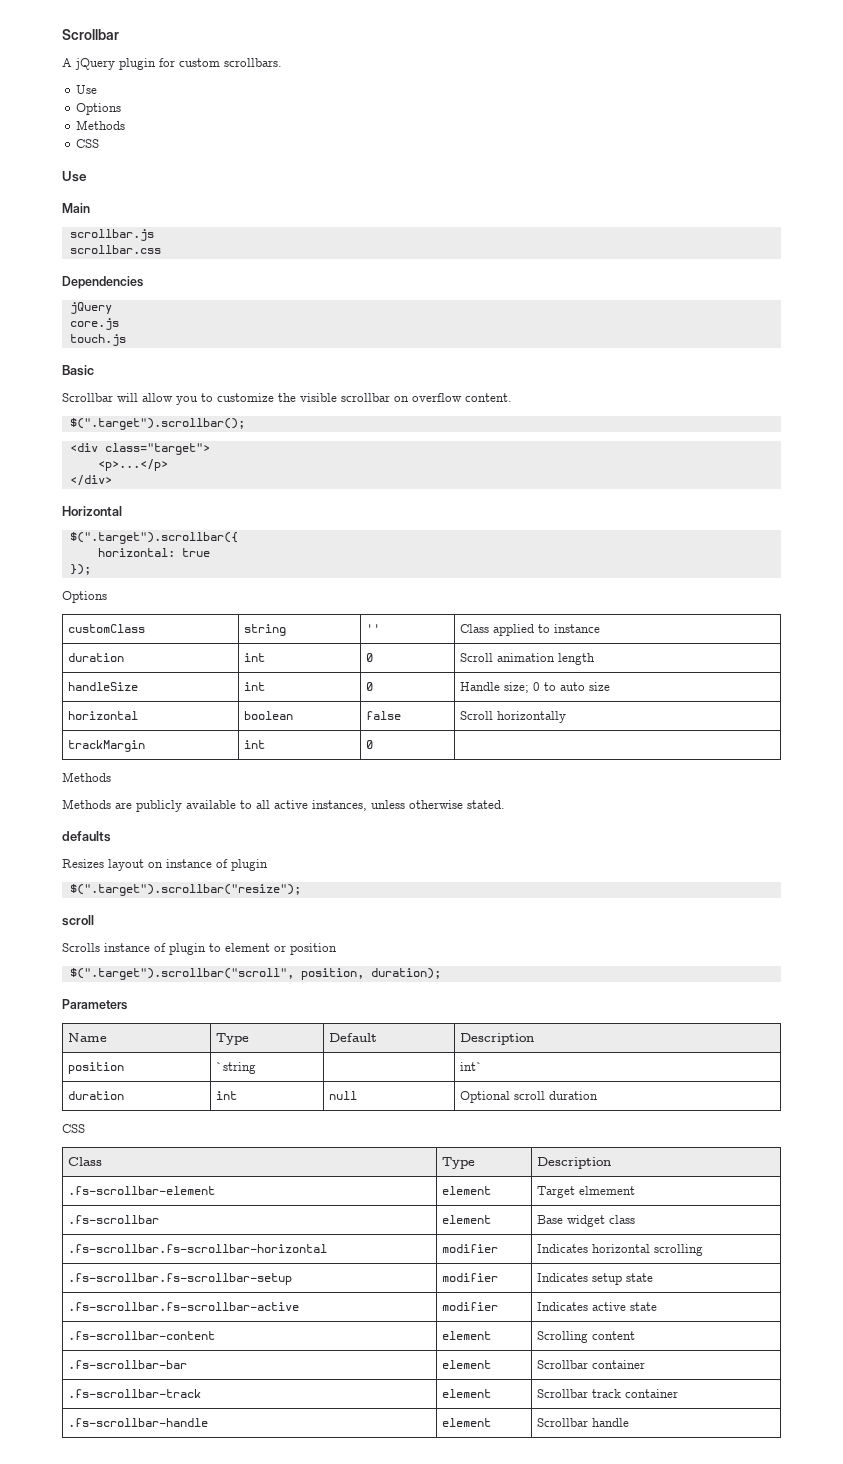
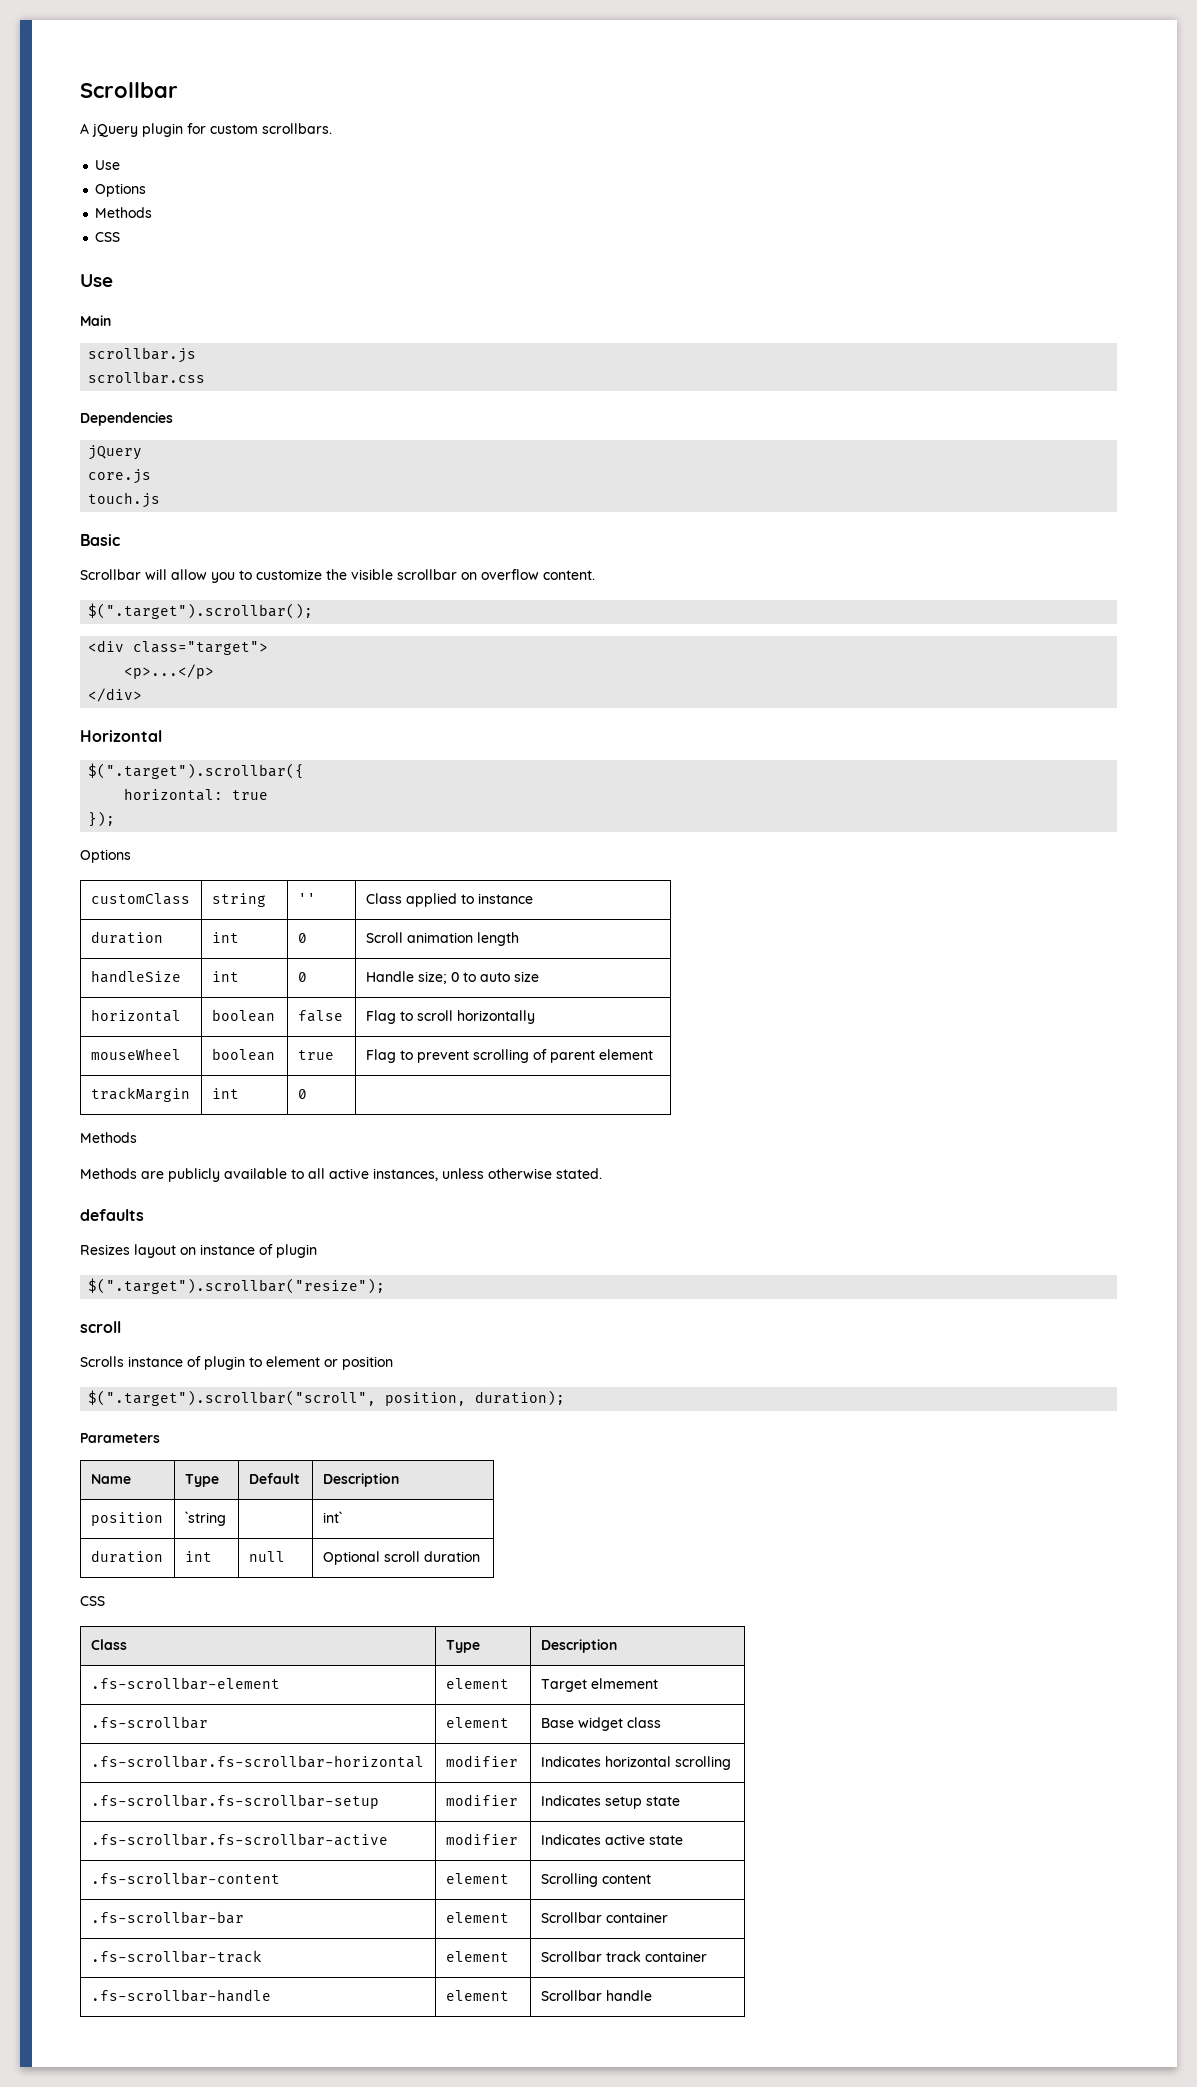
- horizontal | boolean | false | Scroll horizontally
+ horizontal | boolean | false | Flag to scroll horizontally
+ mouseWheel | boolean | true | Flag to prevent scrolling of parent element

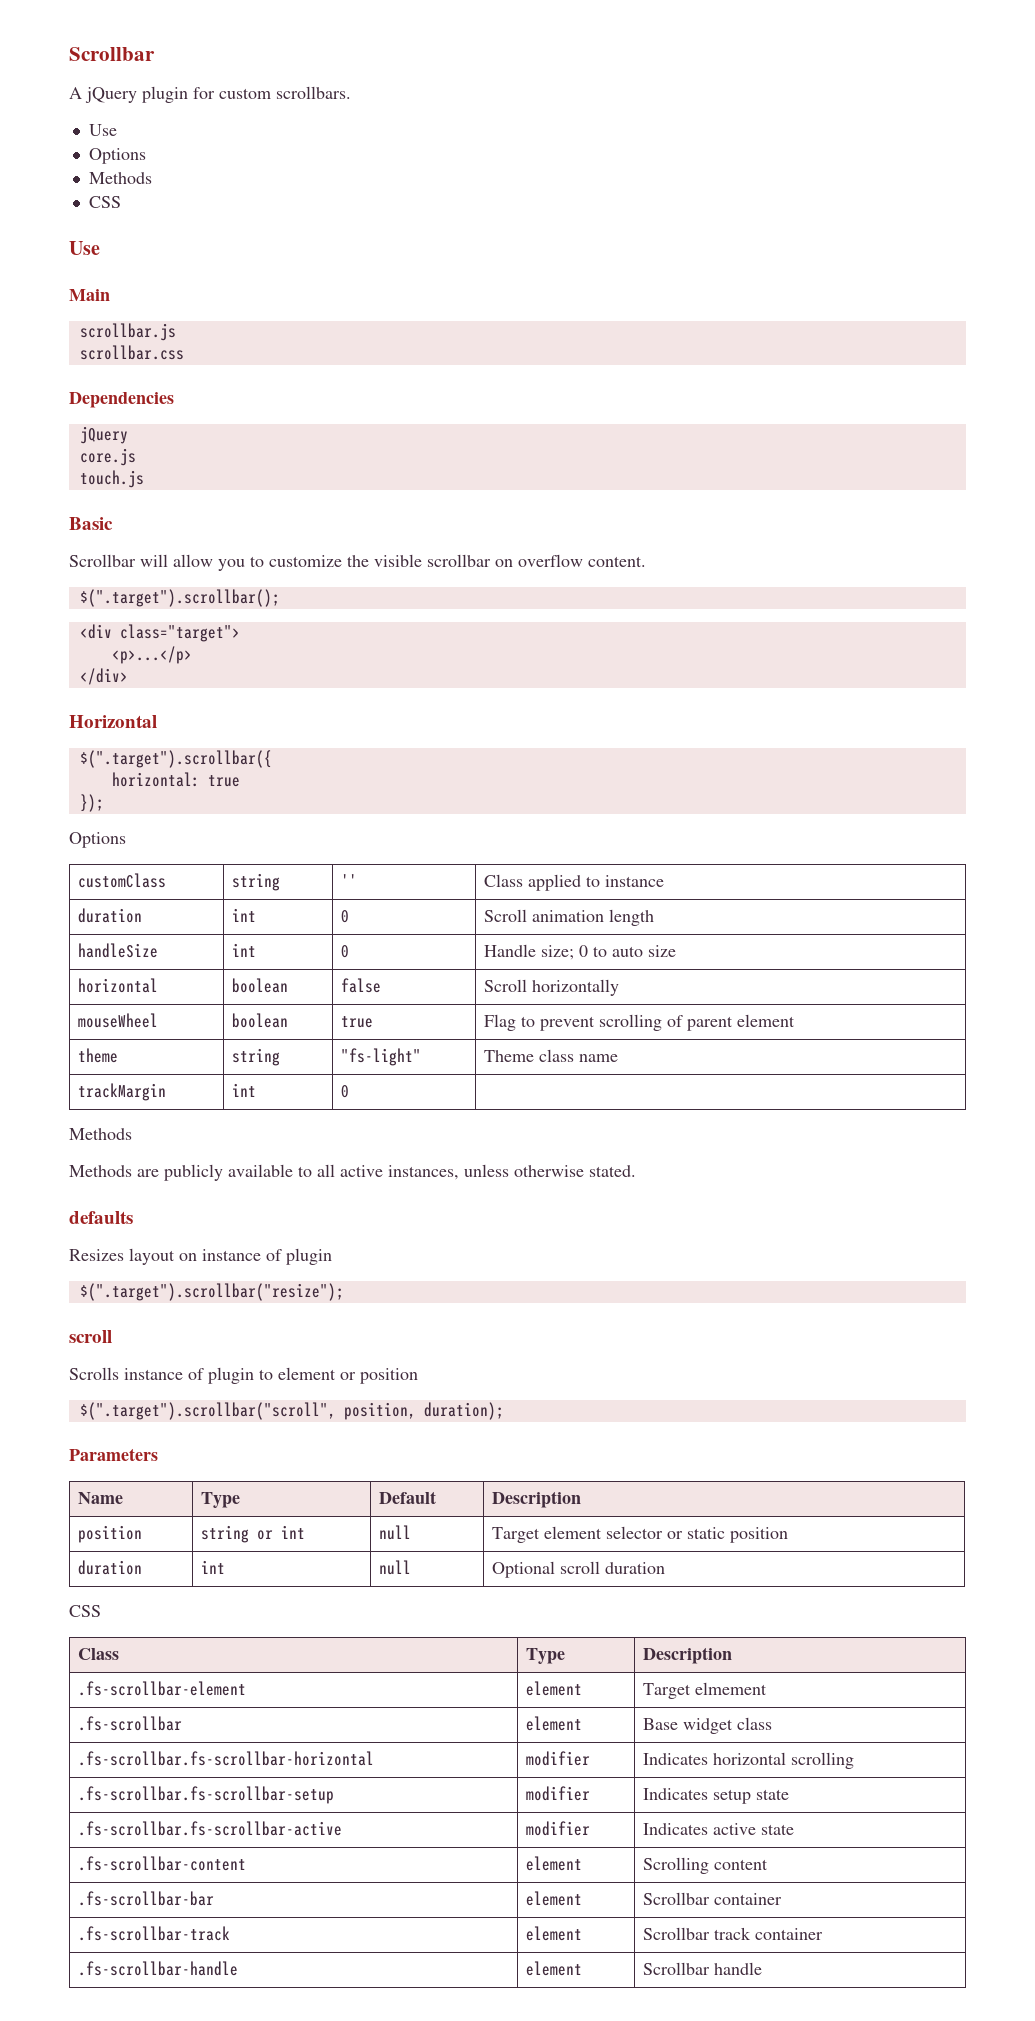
- horizontal | boolean | false | Flag to scroll horizontally
+ horizontal | boolean | false | Scroll horizontally
+ theme | string | "fs-light" | Theme class name
- position | `string | | int`
+ position | string or int | null | Target element selector or static position

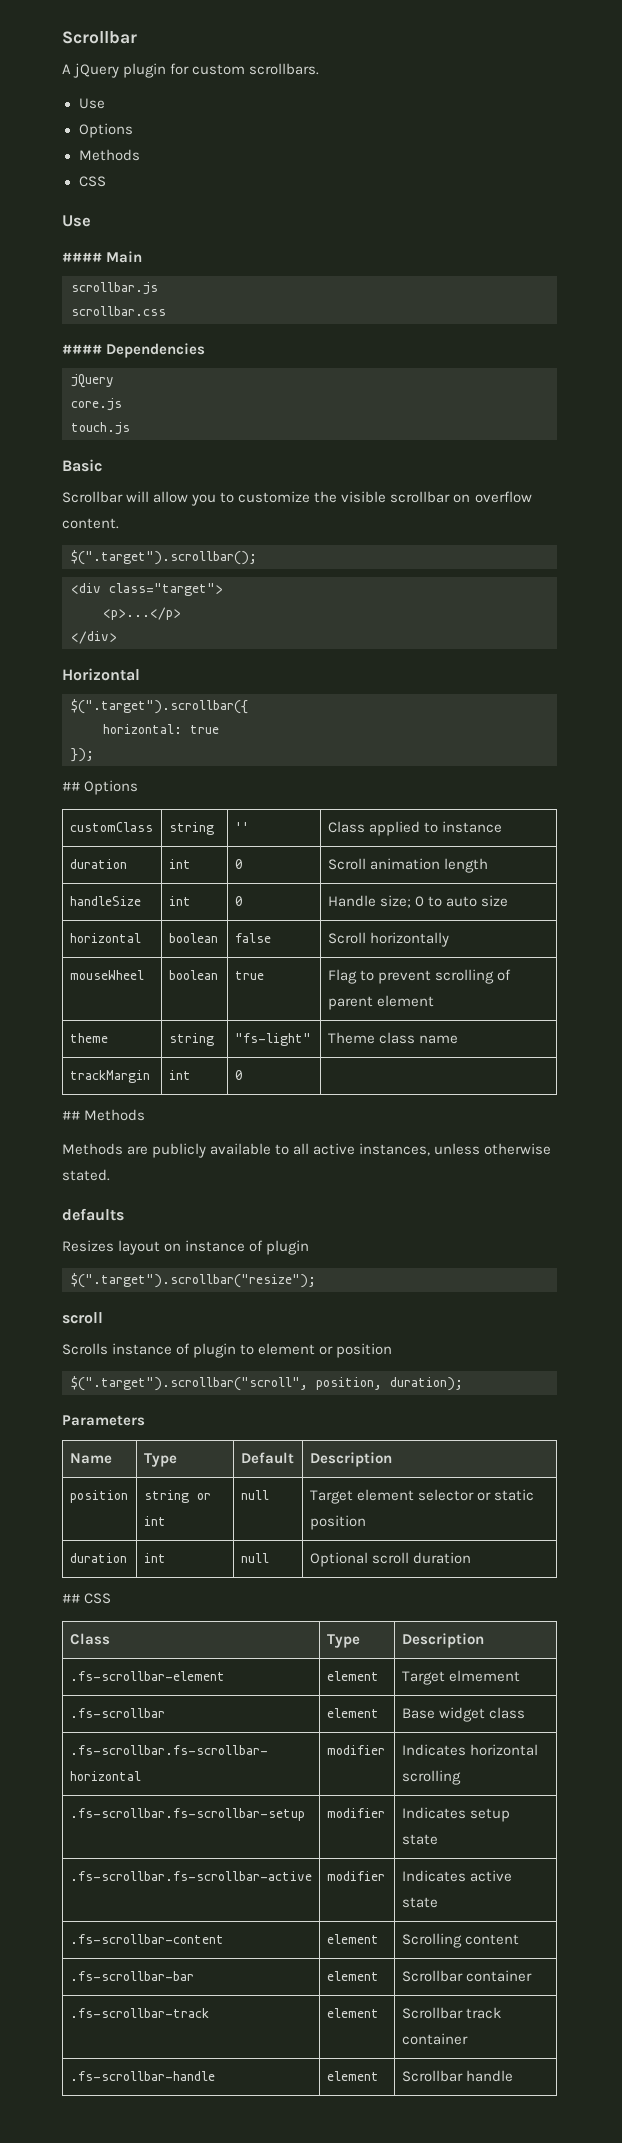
- Main
+ #### Main
- Dependencies
+ #### Dependencies
  });
- Options
+ ## Options
  trackMargin | int | 0 |
- Methods
+ ## Methods
  duration | int | null | Optional scroll duration
- CSS
+ ## CSS

